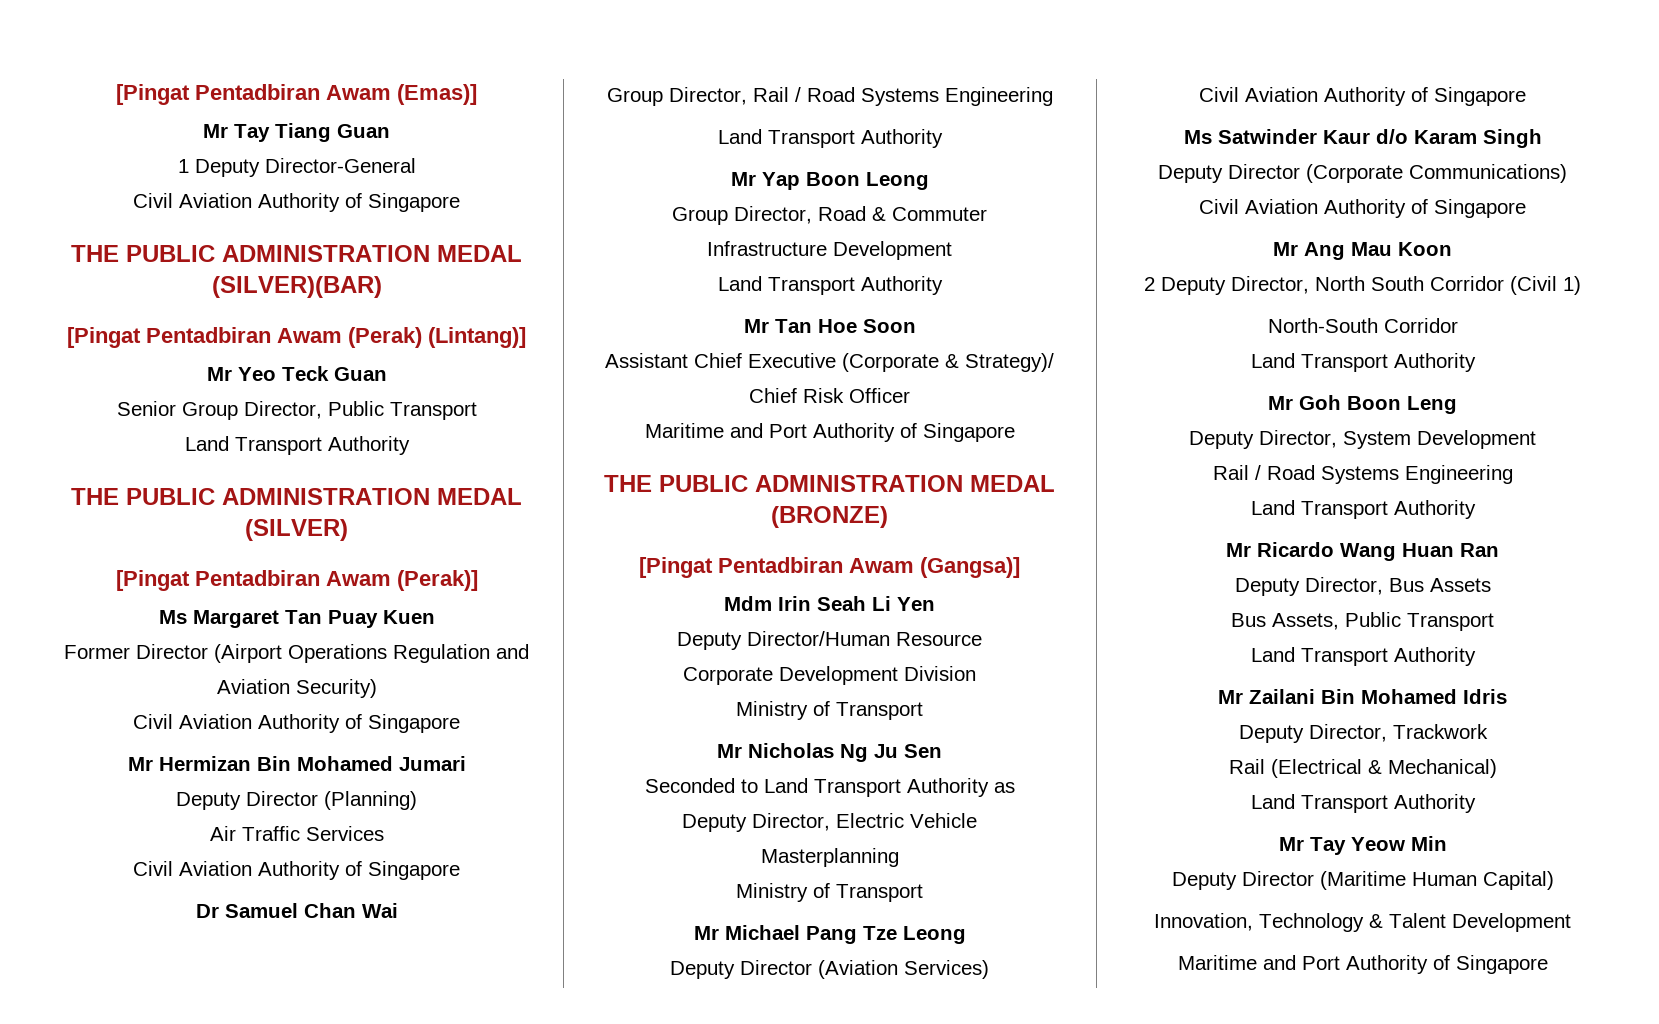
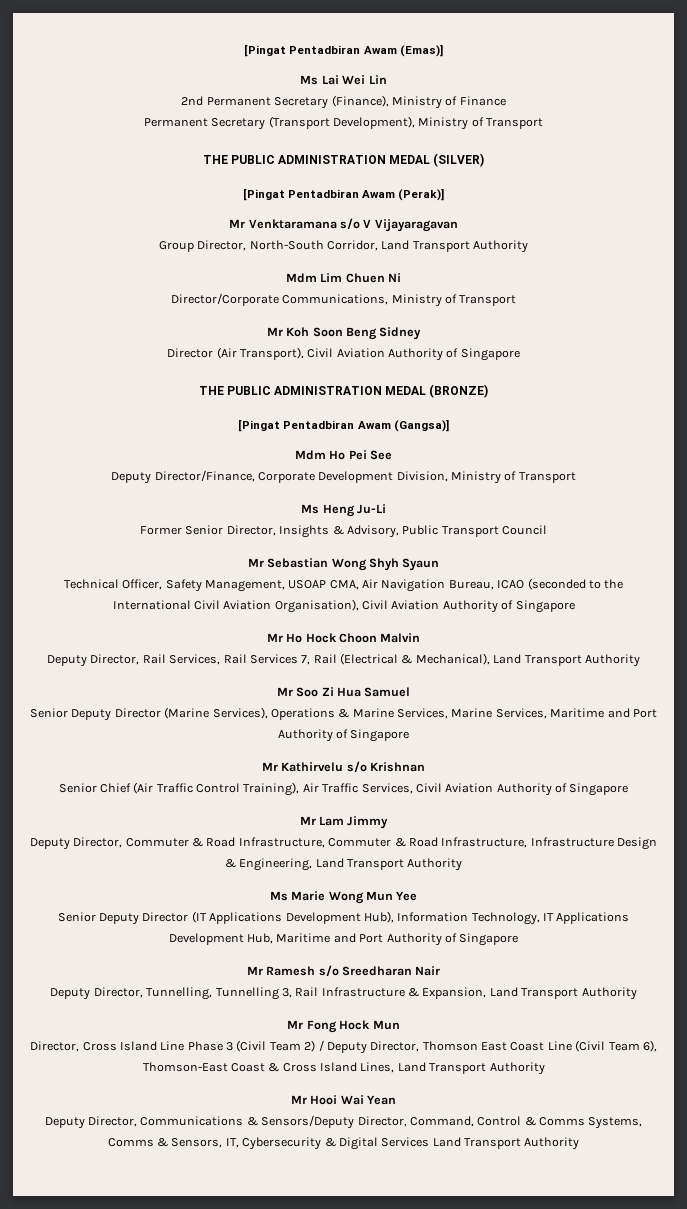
- Mr Tay Tiang Guan
- 1 Deputy Director-General
- Civil Aviation Authority of Singapore
- THE PUBLIC ADMINISTRATION MEDAL (SILVER)(BAR)
- [Pingat Pentadbiran Awam (Perak) (Lintang)]
- Mr Yeo Teck Guan
- Senior Group Director, Public Transport
- Land Transport Authority
+ Ms Lai Wei Lin
+ 2nd Permanent Secretary (Finance), Ministry of Finance
+ Permanent Secretary (Transport Development), Ministry of Transport
- Ms Margaret Tan Puay Kuen
- Former Director (Airport Operations Regulation and Aviation Security)
- Civil Aviation Authority of Singapore
- Mr Hermizan Bin Mohamed Jumari
- Deputy Director (Planning)
- Air Traffic Services
- Civil Aviation Authority of Singapore
- Dr Samuel Chan Wai
- Group Director, Rail / Road Systems Engineering
- Land Transport Authority
- Mr Yap Boon Leong
- Group Director, Road & Commuter
- Infrastructure Development
- Land Transport Authority
- Mr Tan Hoe Soon
- Assistant Chief Executive (Corporate & Strategy)/ Chief Risk Officer
- Maritime and Port Authority of Singapore
+ Mr Venktaramana s/o V Vijayaragavan
+ Group Director, North-South Corridor, Land Transport Authority
+ Mdm Lim Chuen Ni
+ Director/Corporate Communications, Ministry of Transport
+ Mr Koh Soon Beng Sidney
+ Director (Air Transport), Civil Aviation Authority of Singapore
- Mdm Irin Seah Li Yen
- Deputy Director/Human Resource
- Corporate Development Division
- Ministry of Transport
- Mr Nicholas Ng Ju Sen
- Seconded to Land Transport Authority as
- Deputy Director, Electric Vehicle
- Masterplanning
- Ministry of Transport
- Mr Michael Pang Tze Leong
- Deputy Director (Aviation Services)
- Civil Aviation Authority of Singapore
- Ms Satwinder Kaur d/o Karam Singh
- Deputy Director (Corporate Communications)
- Civil Aviation Authority of Singapore
- Mr Ang Mau Koon
- 2 Deputy Director, North South Corridor (Civil 1)
- North-South Corridor
- Land Transport Authority
- Mr Goh Boon Leng
- Deputy Director, System Development
- Rail / Road Systems Engineering
- Land Transport Authority
- Mr Ricardo Wang Huan Ran
- Deputy Director, Bus Assets
- Bus Assets, Public Transport
- Land Transport Authority
- Mr Zailani Bin Mohamed Idris
- Deputy Director, Trackwork
- Rail (Electrical & Mechanical)
- Land Transport Authority
- Mr Tay Yeow Min
- Deputy Director (Maritime Human Capital)
- Innovation, Technology & Talent Development
- Maritime and Port Authority of Singapore
+ Mdm Ho Pei See
+ Deputy Director/Finance, Corporate Development Division, Ministry of Transport
+ Ms Heng Ju-Li
+ Former Senior Director, Insights & Advisory, Public Transport Council
+ Mr Sebastian Wong Shyh Syaun
+ Technical Officer, Safety Management, USOAP CMA, Air Navigation Bureau, ICAO (seconded to the International Civil Aviation Organisation), Civil Aviation Authority of Singapore
+ Mr Ho Hock Choon Malvin
+ Deputy Director, Rail Services, Rail Services 7, Rail (Electrical & Mechanical), Land Transport Authority
+ Mr Soo Zi Hua Samuel
+ Senior Deputy Director (Marine Services), Operations & Marine Services, Marine Services, Maritime and Port Authority of Singapore
+ Mr Kathirvelu s/o Krishnan
+ Senior Chief (Air Traffic Control Training), Air Traffic Services, Civil Aviation Authority of Singapore
+ Mr Lam Jimmy
+ Deputy Director, Commuter & Road Infrastructure, Commuter & Road Infrastructure, Infrastructure Design & Engineering, Land Transport Authority
+ Ms Marie Wong Mun Yee
+ Senior Deputy Director (IT Applications Development Hub), Information Technology, IT Applications Development Hub, Maritime and Port Authority of Singapore
+ Mr Ramesh s/o Sreedharan Nair
+ Deputy Director, Tunnelling, Tunnelling 3, Rail Infrastructure & Expansion, Land Transport Authority
+ Mr Fong Hock Mun
+ Director, Cross Island Line Phase 3 (Civil Team 2) / Deputy Director, Thomson East Coast Line (Civil Team 6), Thomson-East Coast & Cross Island Lines, Land Transport Authority
+ Mr Hooi Wai Yean
+ Deputy Director, Communications & Sensors/Deputy Director, Command, Control & Comms Systems, Comms & Sensors, IT, Cybersecurity & Digital Services Land Transport Authority

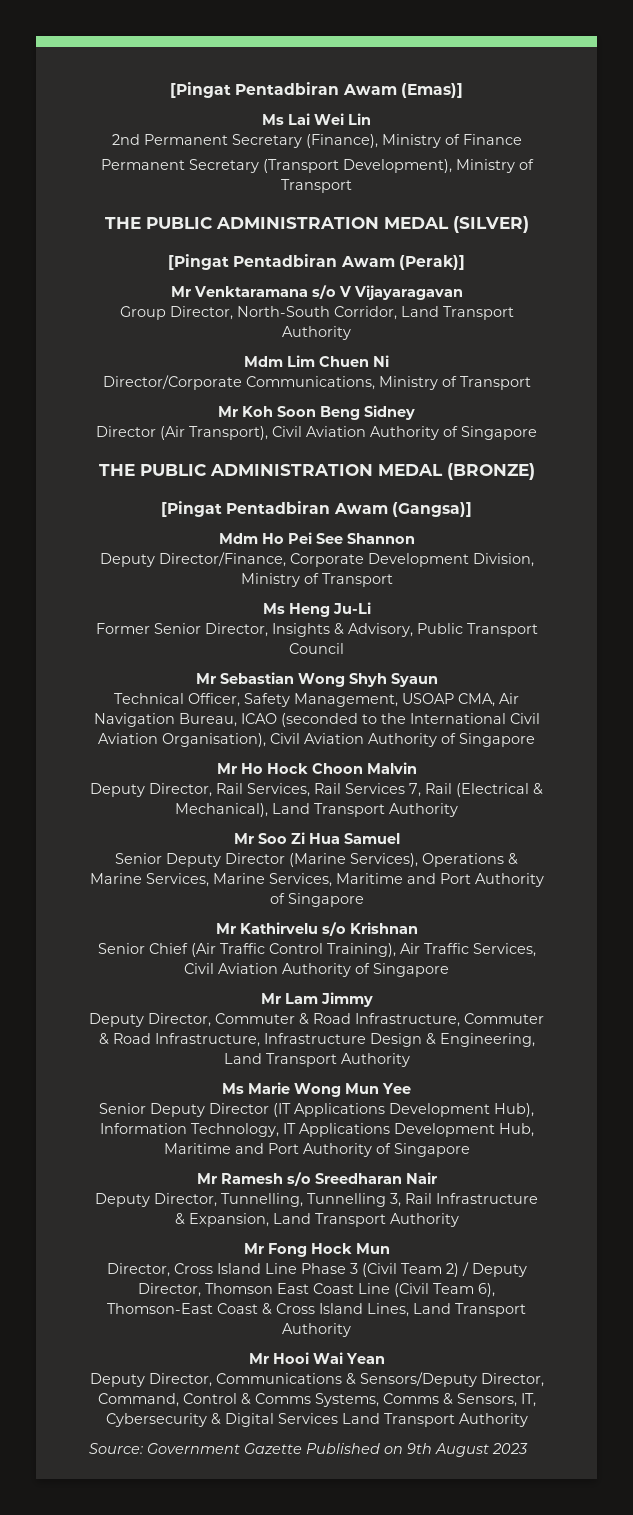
- Mdm Ho Pei See
+ Mdm Ho Pei See Shannon
+ Source: Government Gazette Published on 9th August 2023

